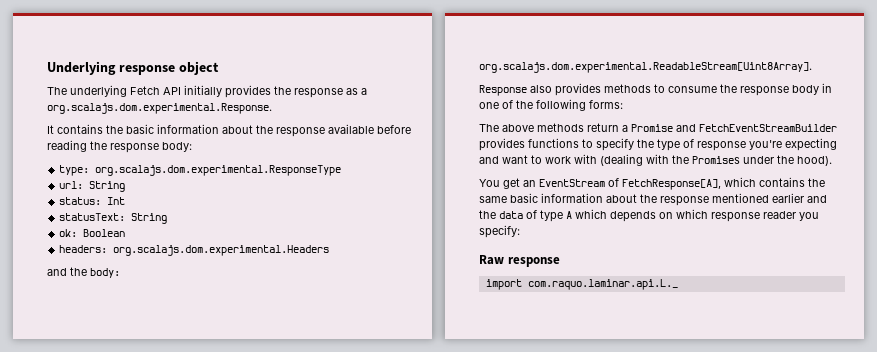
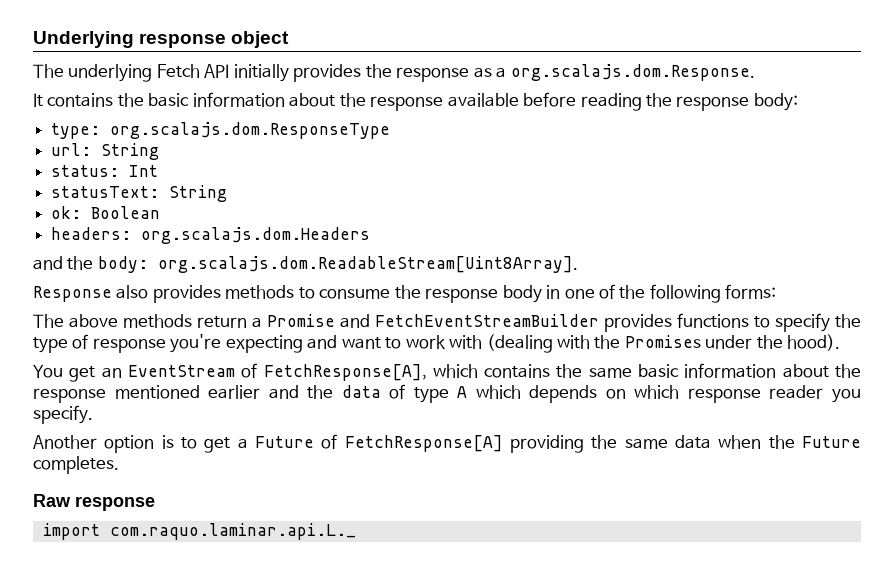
- The underlying Fetch API initially provides the response as a org.scalajs.dom.experimental.Response.
+ The underlying Fetch API initially provides the response as a org.scalajs.dom.Response.
- type: org.scalajs.dom.experimental.ResponseType
+ type: org.scalajs.dom.ResponseType
- headers: org.scalajs.dom.experimental.Headers
+ headers: org.scalajs.dom.Headers
- and the body: org.scalajs.dom.experimental.ReadableStream[Uint8Array].
+ and the body: org.scalajs.dom.ReadableStream[Uint8Array].
- You get an EventStream of FetchResponse[A], which contains the same basic information about the response mentioned earlier and the data of type A which depends on which response reader you specify:
+ You get an EventStream of FetchResponse[A], which contains the same basic information about the response mentioned earlier and the data of type A which depends on which response reader you specify.
+ Another option is to get a Future of FetchResponse[A] providing the same data when the Future completes.

